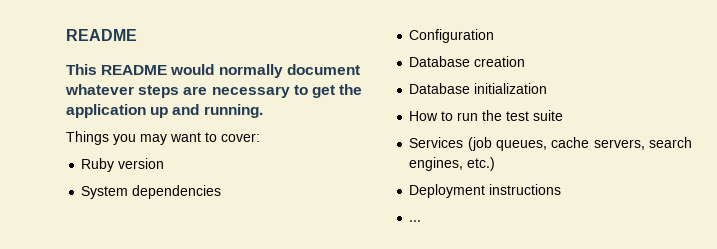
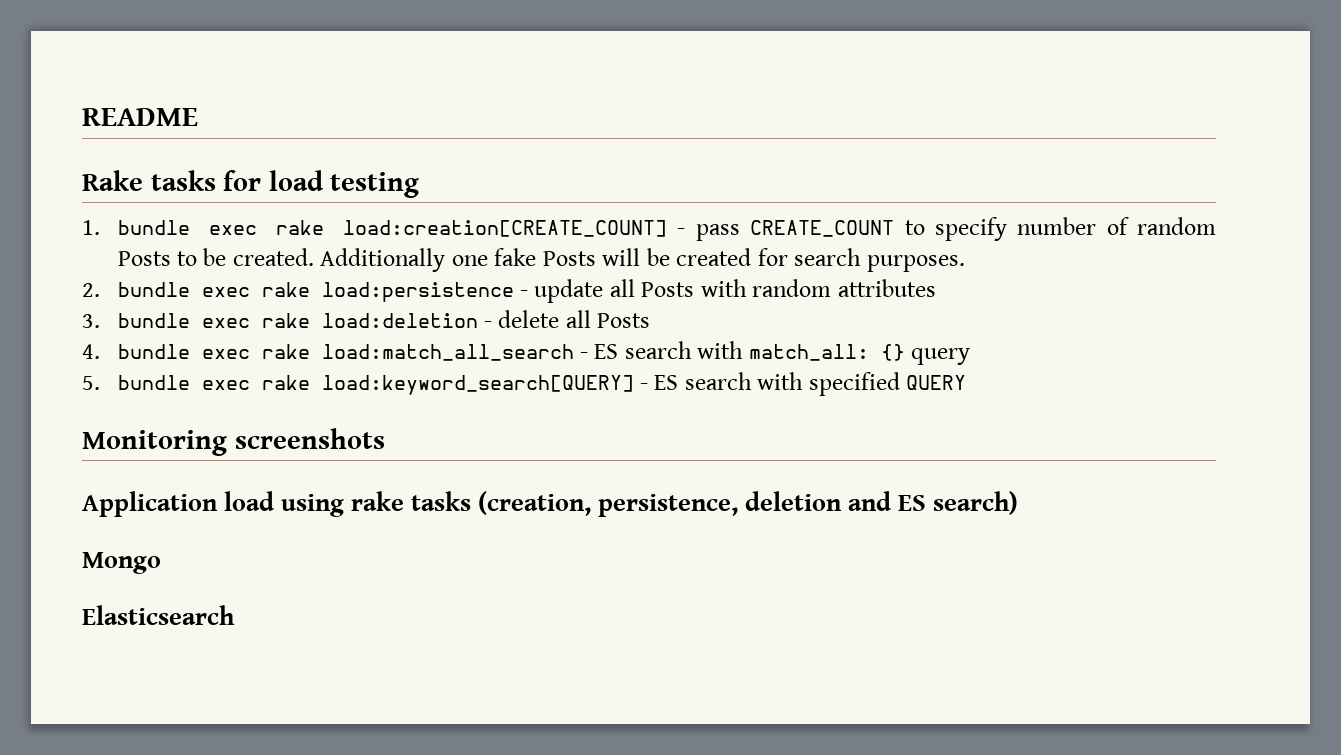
- This README would normally document whatever steps are necessary to get the application up and running.
- Things you may want to cover:
- Ruby version
- System dependencies
- Configuration
- Database creation
- Database initialization
- How to run the test suite
- Services (job queues, cache servers, search engines, etc.)
- Deployment instructions
- ...
+ Rake tasks for load testing
+ 1. bundle exec rake load:creation[CREATE_COUNT] - pass CREATE_COUNT to specify number of random Posts to be created. Additionally one fake Posts will be created for search purposes.
+ 2. bundle exec rake load:persistence - update all Posts with random attributes
+ 3. bundle exec rake load:deletion - delete all Posts
+ 4. bundle exec rake load:match_all_search - ES search with match_all: {} query
+ 5. bundle exec rake load:keyword_search[QUERY] - ES search with specified QUERY
+ Monitoring screenshots
+ Application load using rake tasks (creation, persistence, deletion and ES search)
+ Mongo
+ Elasticsearch

